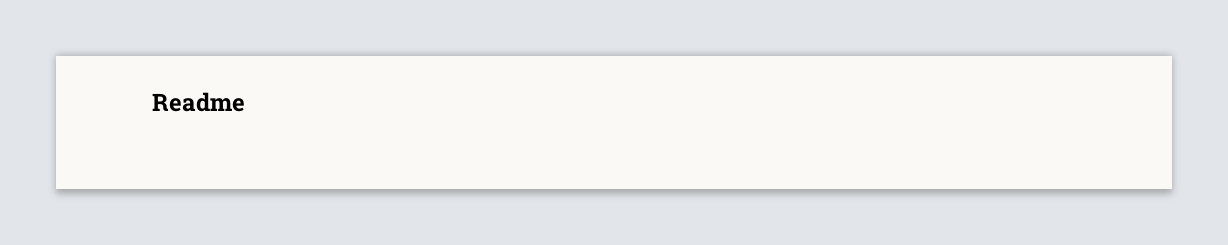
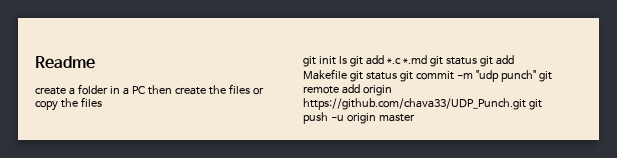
+ create a folder in a PC then create the files or copy the files
+ git init ls git add *.c *.md git status git add Makefile git status git commit -m "udp punch" git remote add origin https://github.com/chava33/UDP_Punch.git git push -u origin master

